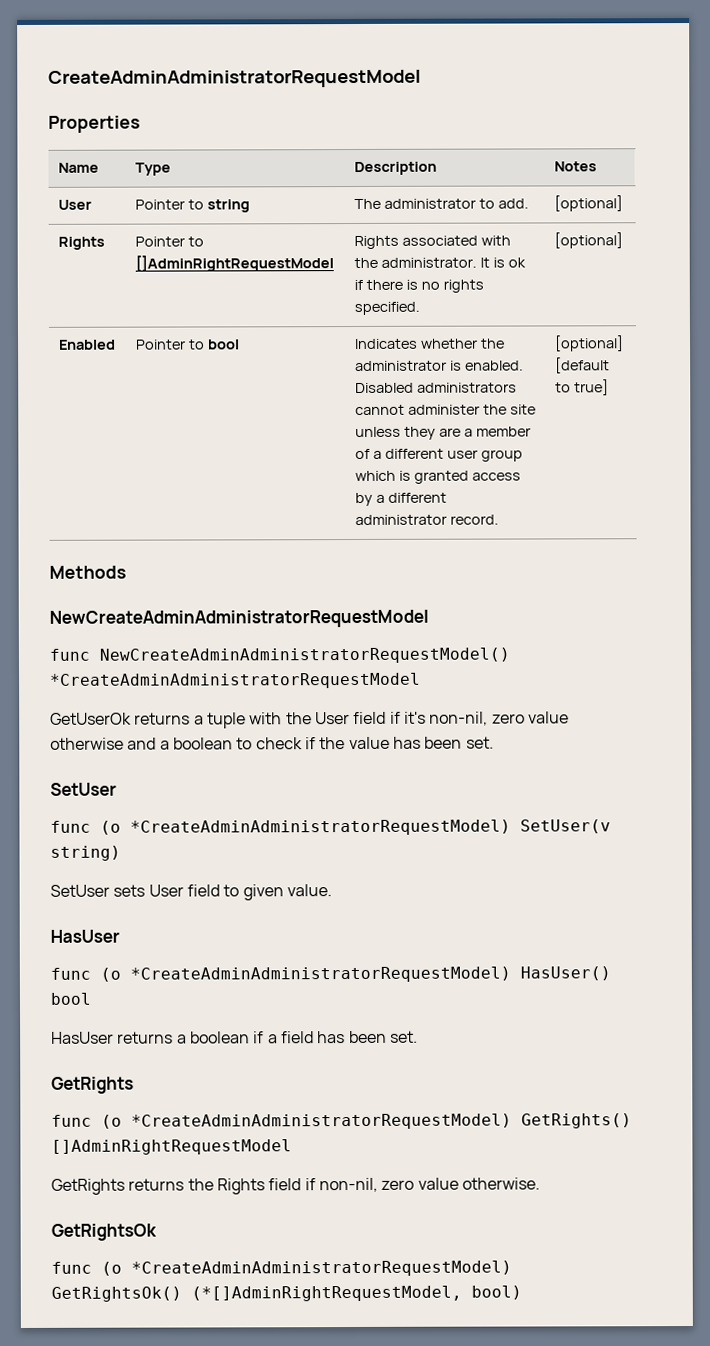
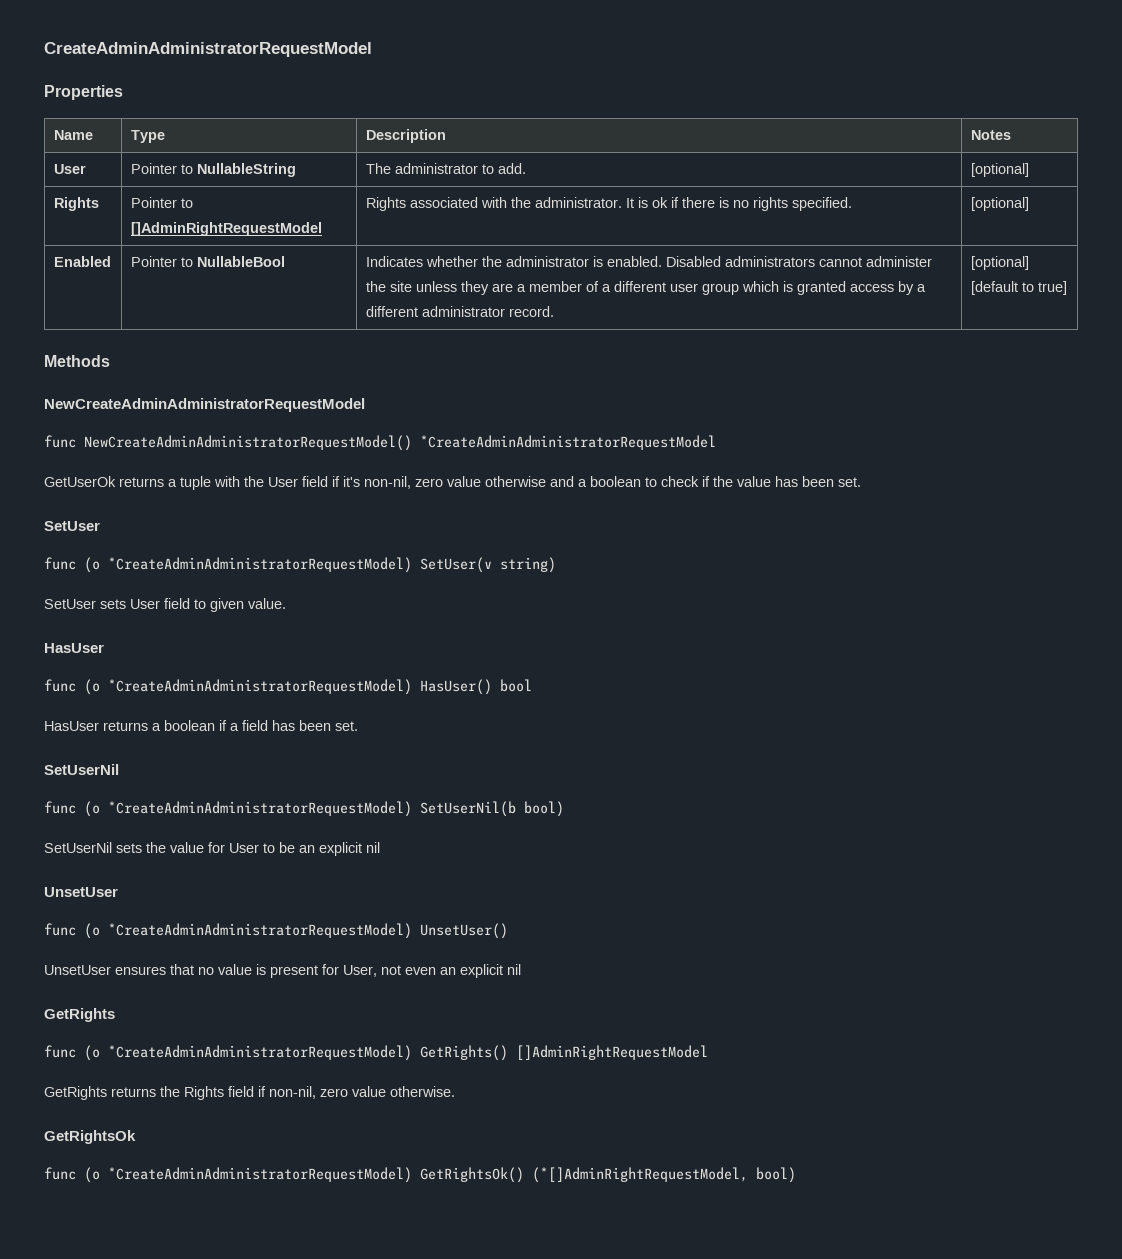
- User | Pointer to string | The administrator to add. | [optional]
+ User | Pointer to NullableString | The administrator to add. | [optional]
- Enabled | Pointer to bool | Indicates whether the administrator is enabled. Disabled administrators cannot administer the site unless they are a member of a different user group which is granted access by a different administrator record. | [optional] [default to true]
+ Enabled | Pointer to NullableBool | Indicates whether the administrator is enabled. Disabled administrators cannot administer the site unless they are a member of a different user group which is granted access by a different administrator record. | [optional] [default to true]
  HasUser returns a boolean if a field has been set.
+ SetUserNil
+ func (o *CreateAdminAdministratorRequestModel) SetUserNil(b bool)
+ SetUserNil sets the value for User to be an explicit nil
+ UnsetUser
+ func (o *CreateAdminAdministratorRequestModel) UnsetUser()
+ UnsetUser ensures that no value is present for User, not even an explicit nil

